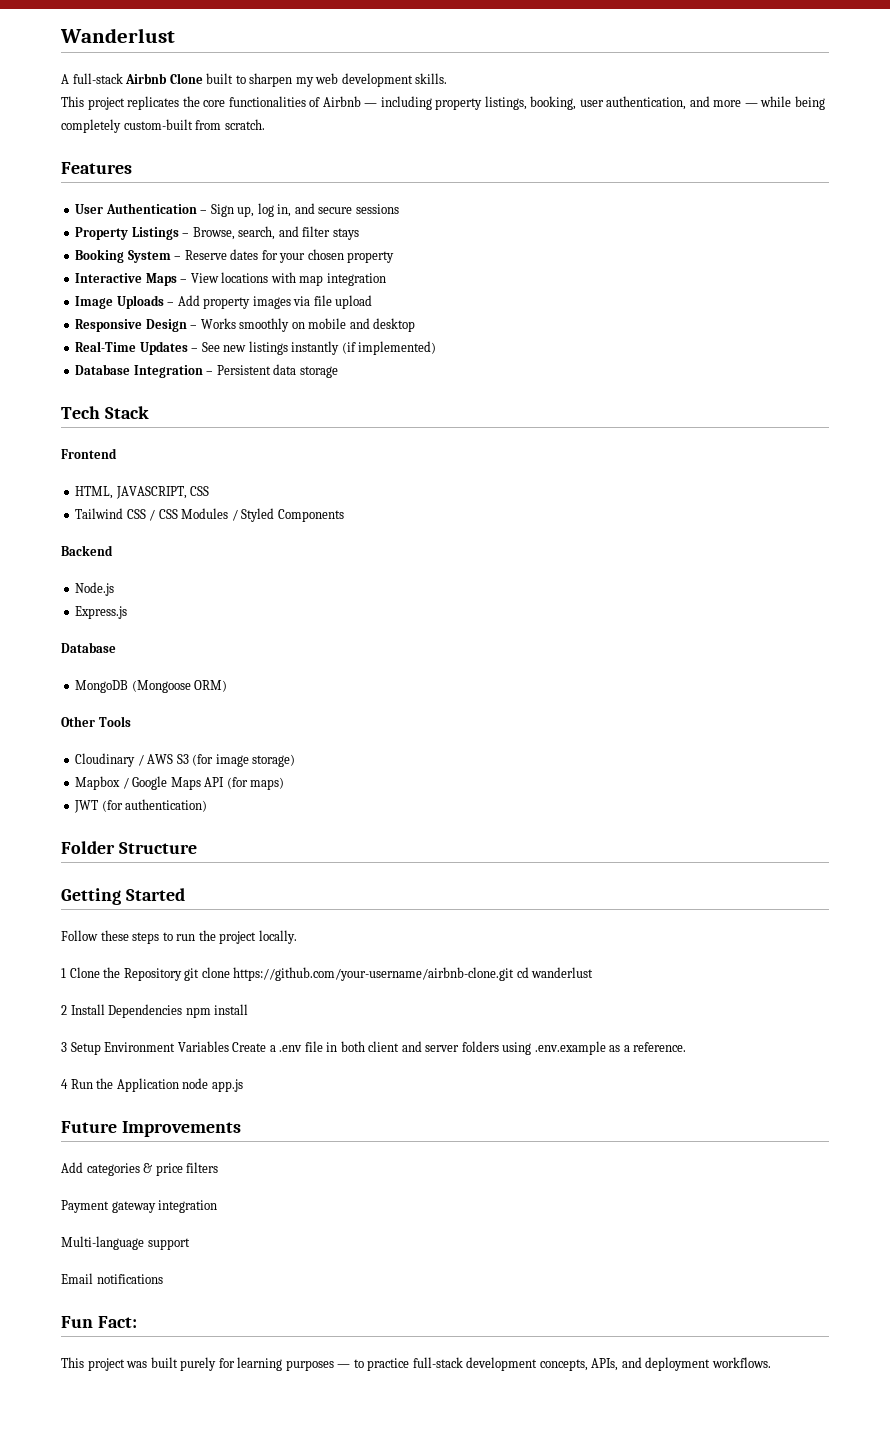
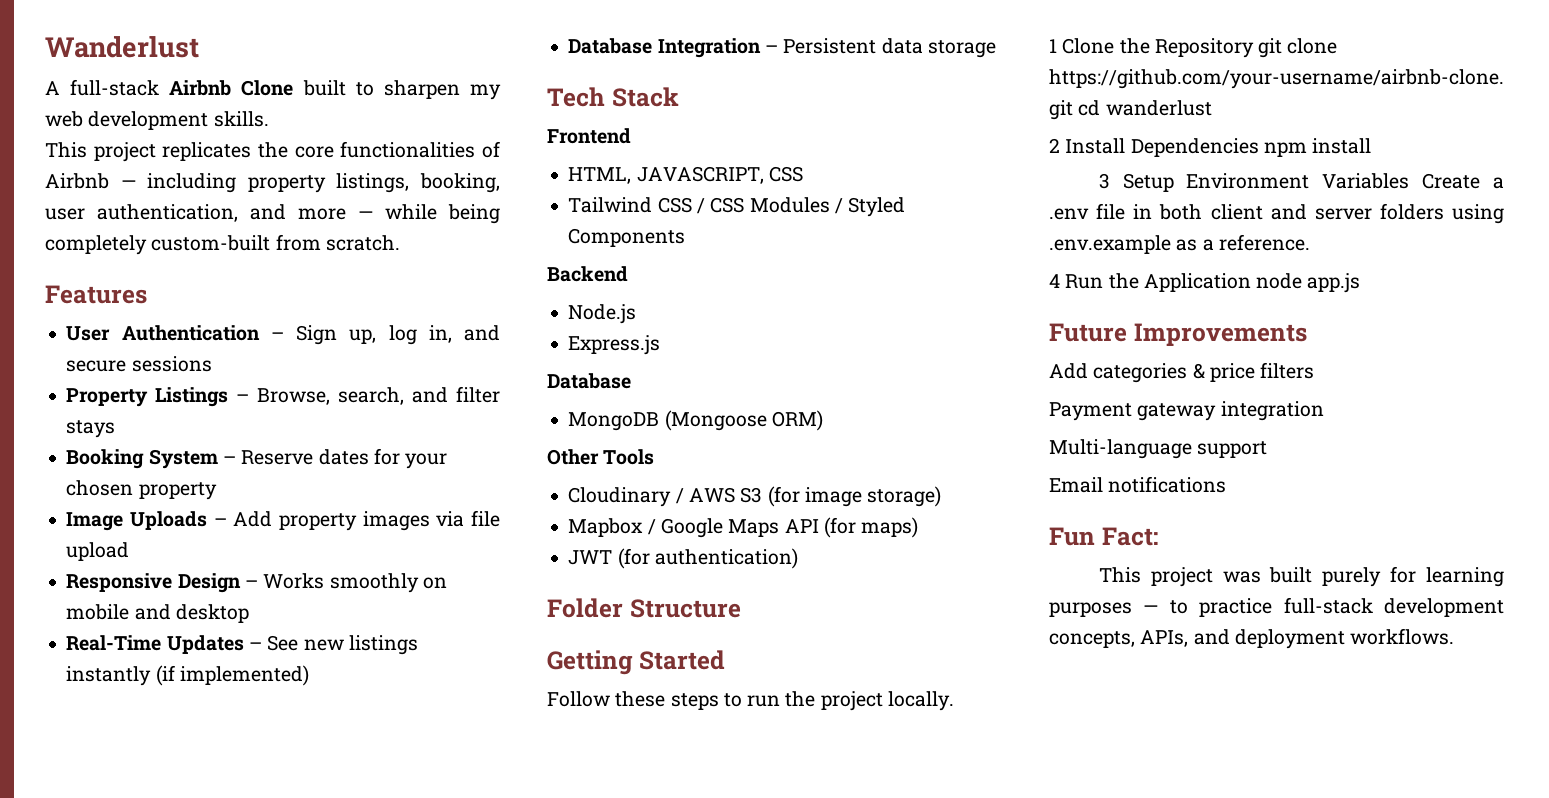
- Interactive Maps – View locations with map integration

